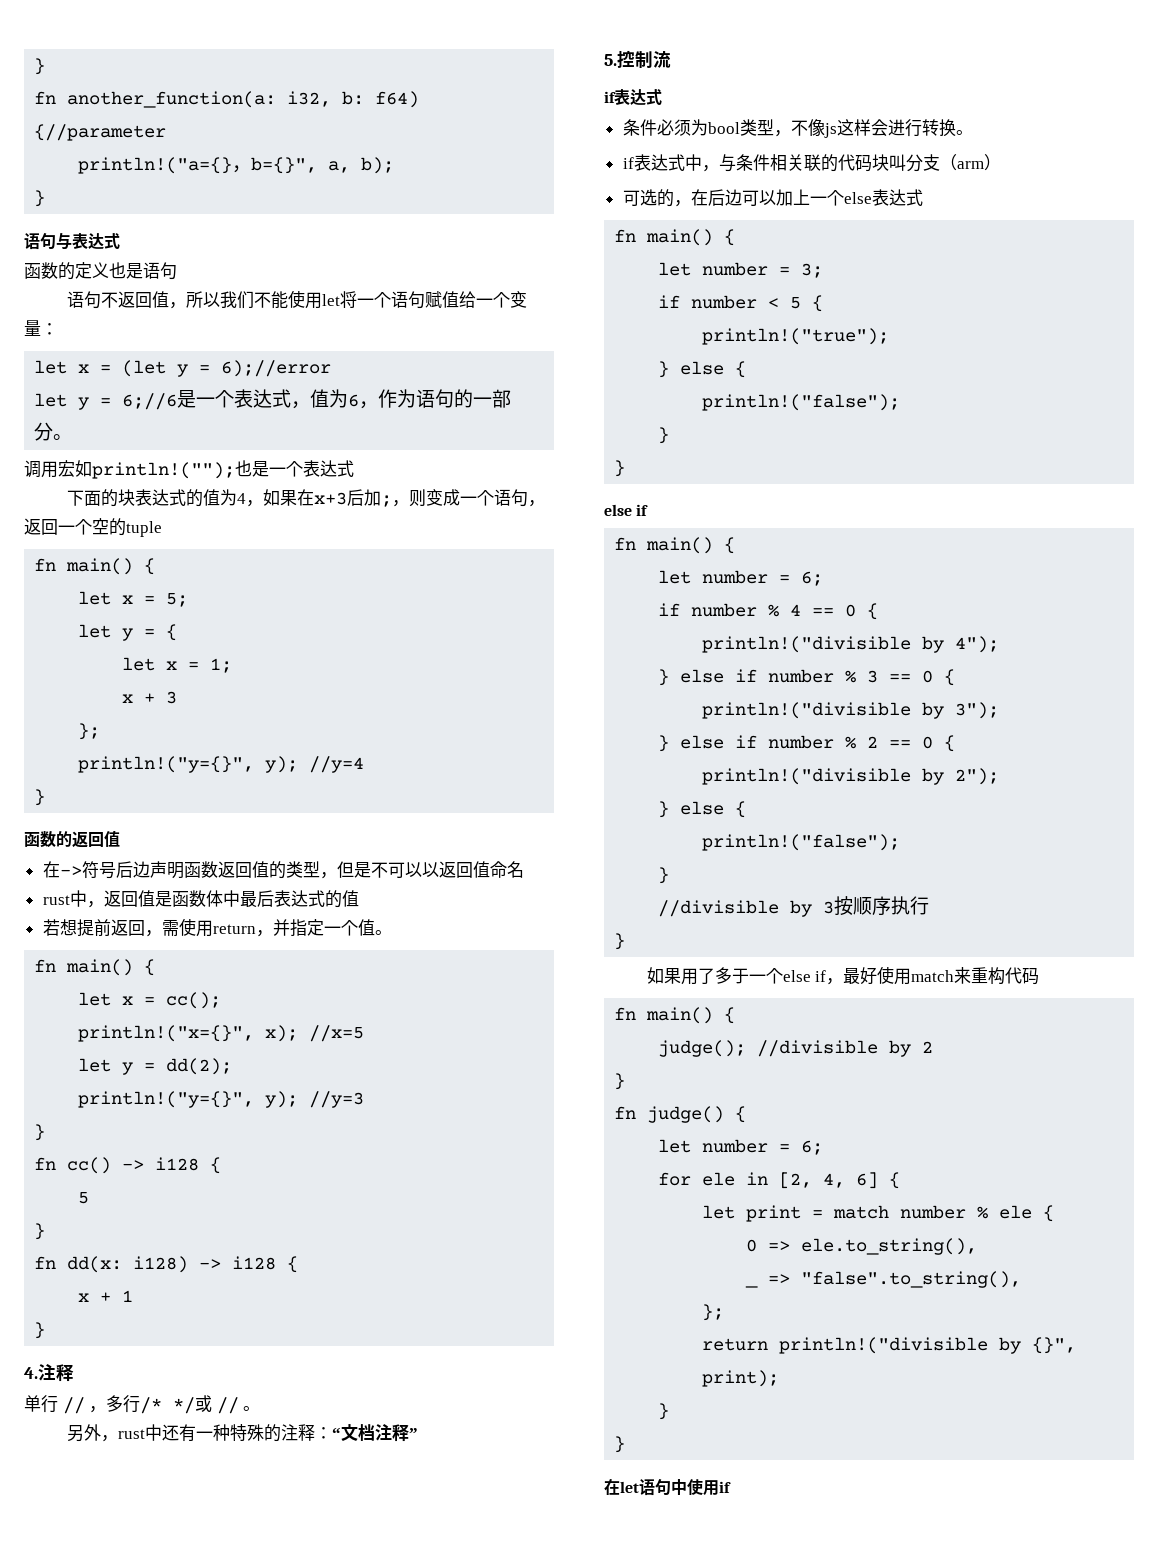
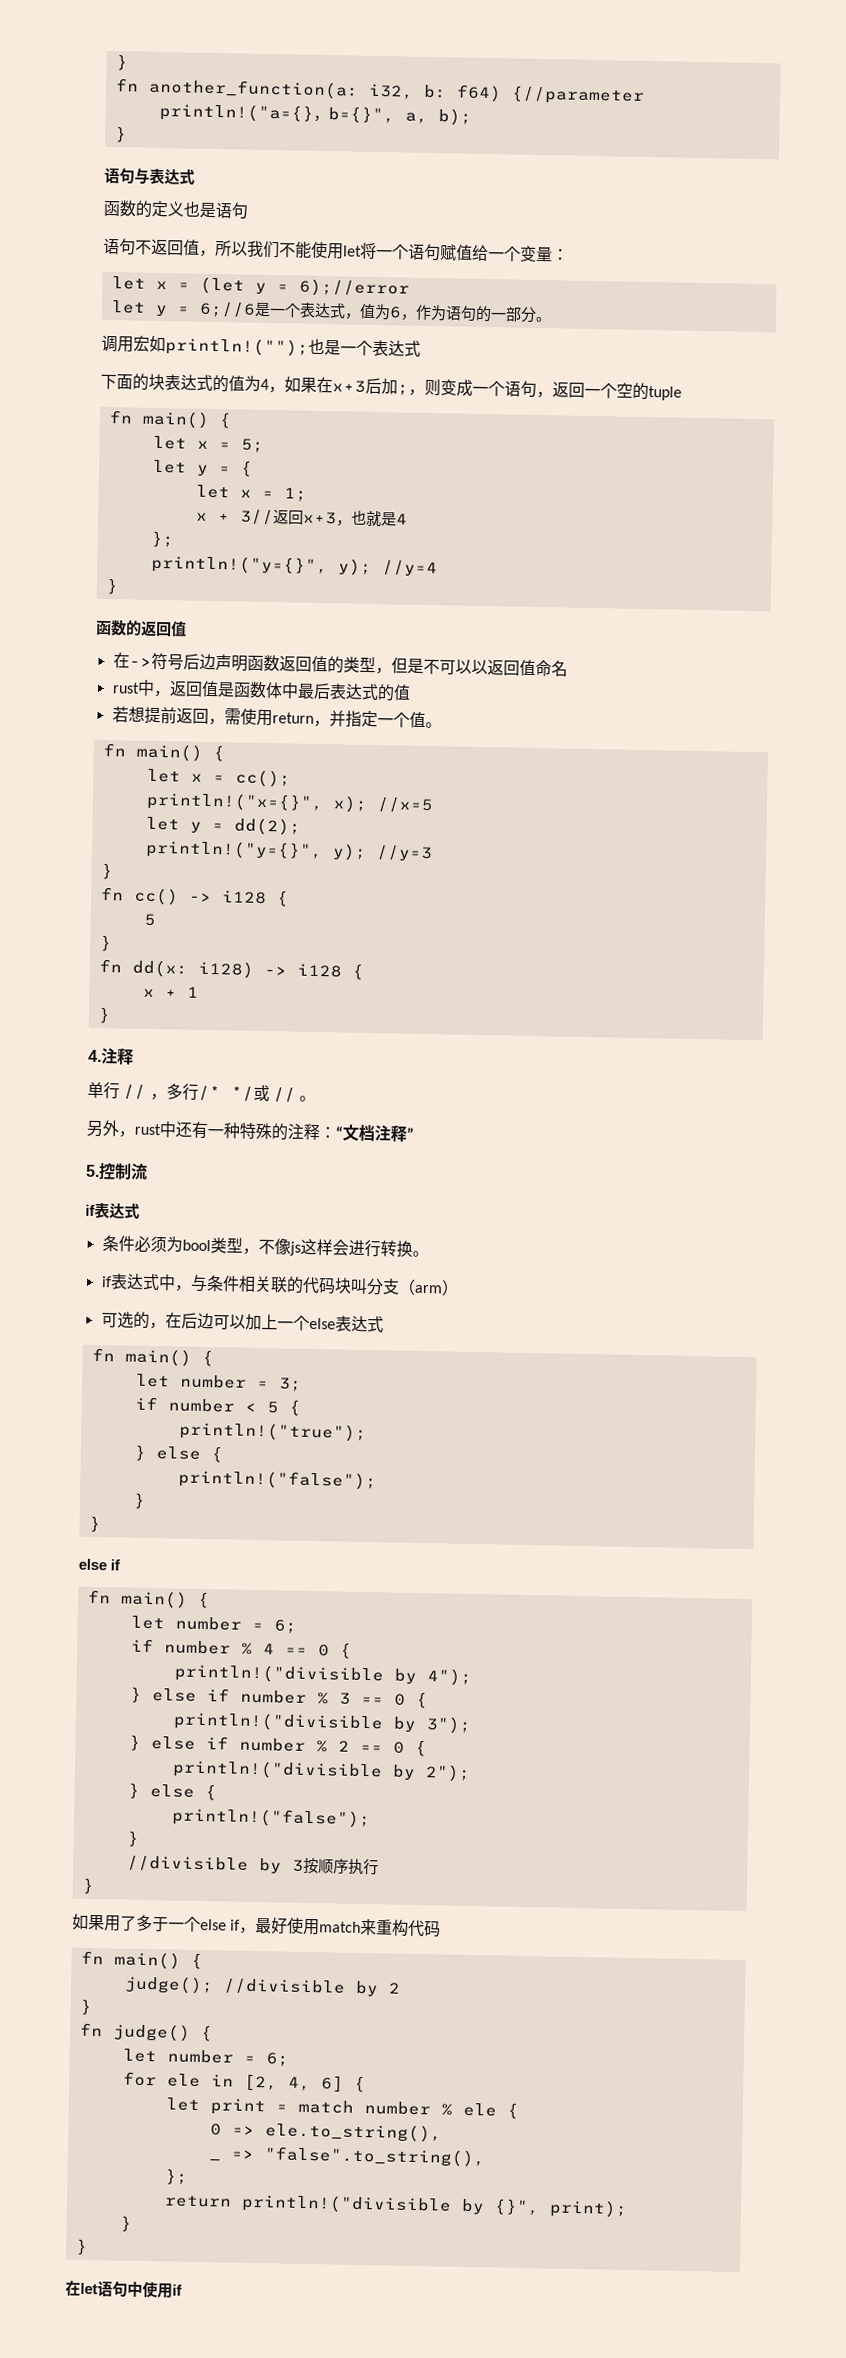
- x + 3
+ x + 3//返回x+3，也就是4

